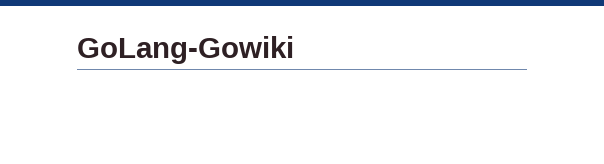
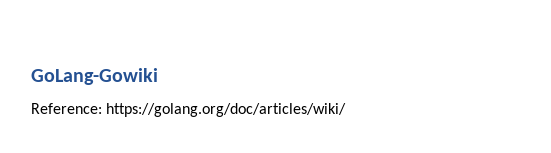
+ Reference: https://golang.org/doc/articles/wiki/

